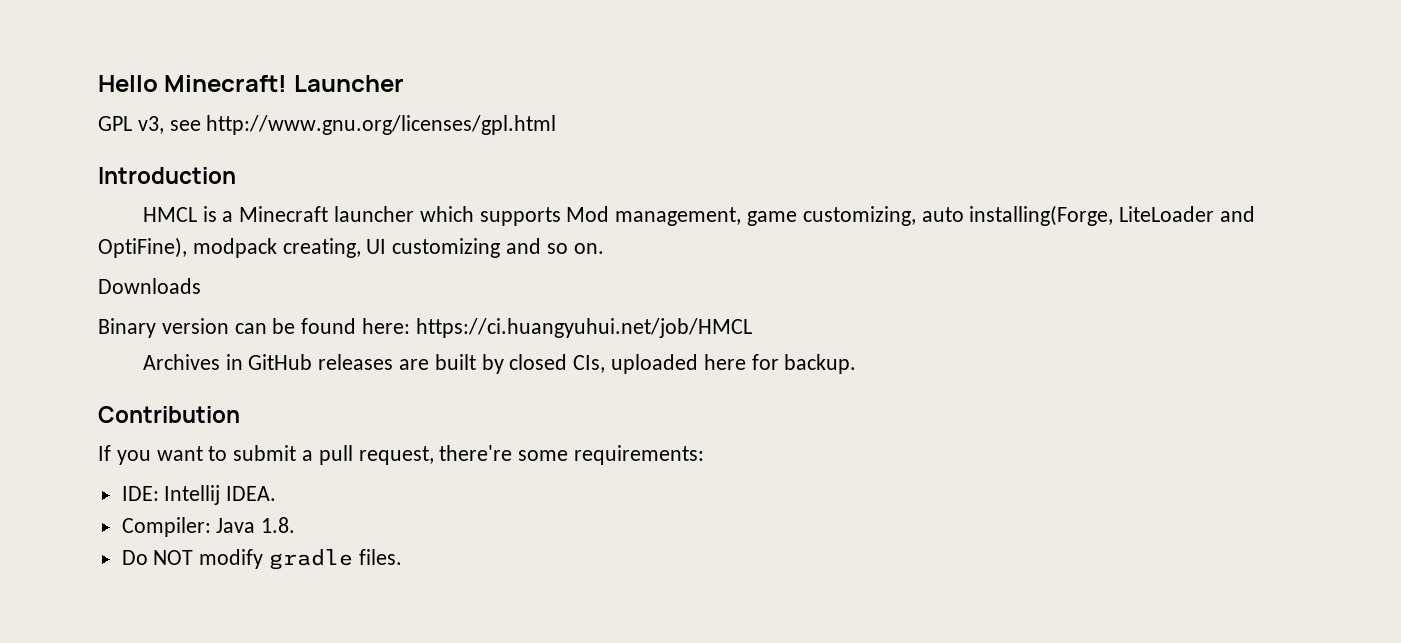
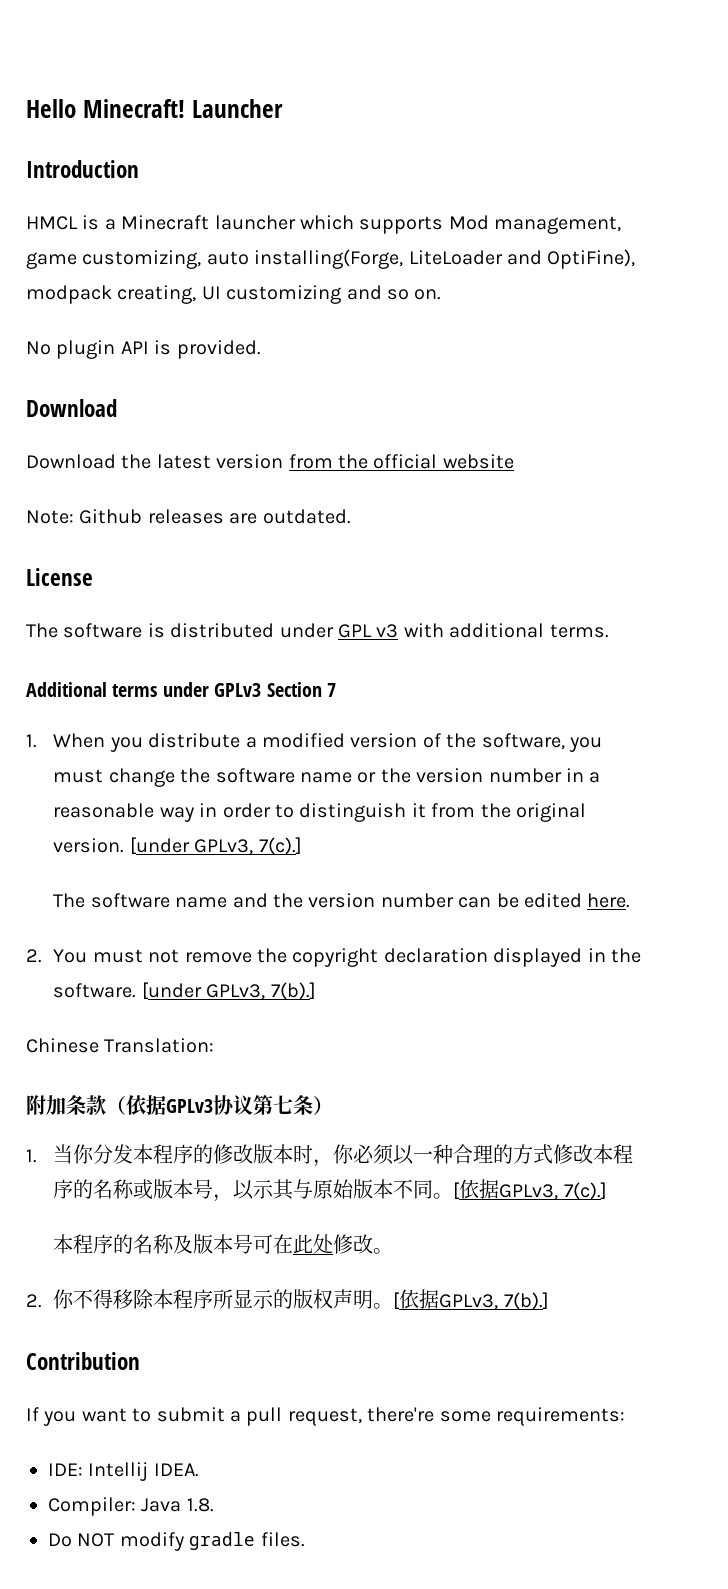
- GPL v3, see http://www.gnu.org/licenses/gpl.html
- Downloads
- Binary version can be found here: https://ci.huangyuhui.net/job/HMCL
- Archives in GitHub releases are built by closed CIs, uploaded here for backup.
+ No plugin API is provided.
+ Download
+ Download the latest version from the official website
+ Note: Github releases are outdated.
+ License
+ The software is distributed under GPL v3 with additional terms.
+ Additional terms under GPLv3 Section 7
+ 1. When you distribute a modified version of the software, you must change the software name or the version number in a reasonable way in order to distinguish it from the original version. [under GPLv3, 7(c).]
+ The software name and the version number can be edited here.
+ 2. You must not remove the copyright declaration displayed in the software. [under GPLv3, 7(b).]
+ Chinese Translation:
+ 附加条款（依据GPLv3协议第七条）
+ 1.当你分发本程序的修改版本时，你必须以一种合理的方式修改本程序的名称或版本号，以示其与原始版本不同。[依据GPLv3, 7(c).]
+ 本程序的名称及版本号可在此处修改。
+ 2.你不得移除本程序所显示的版权声明。[依据GPLv3, 7(b).]

